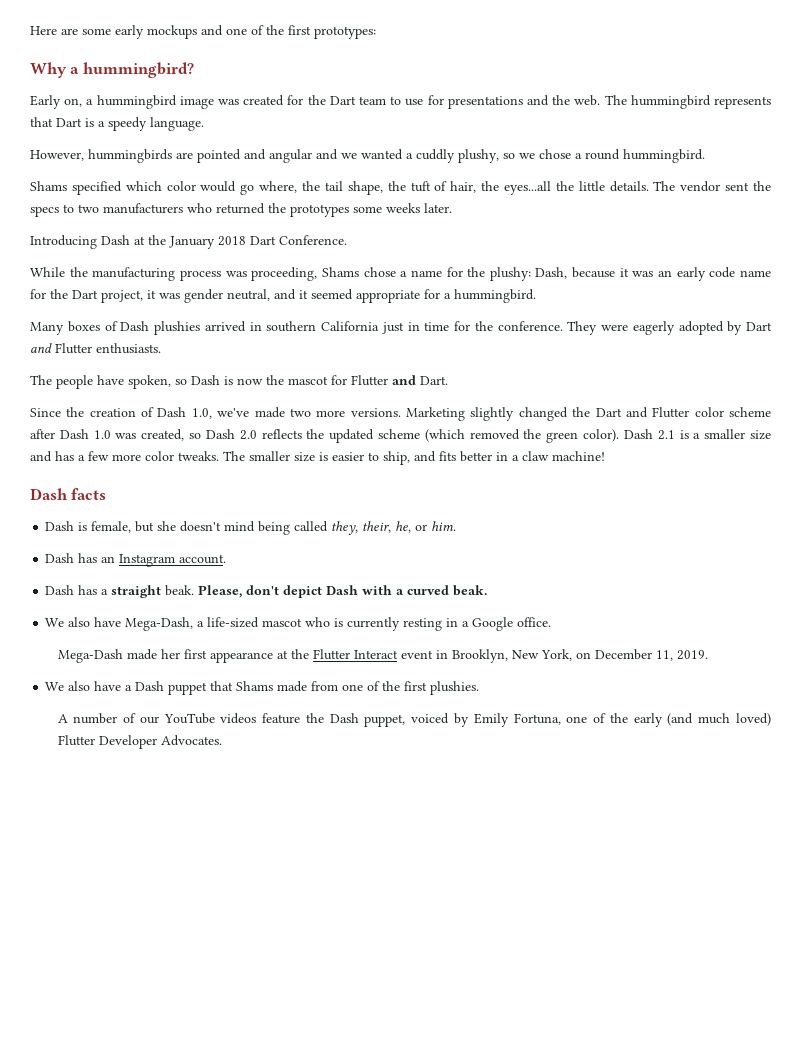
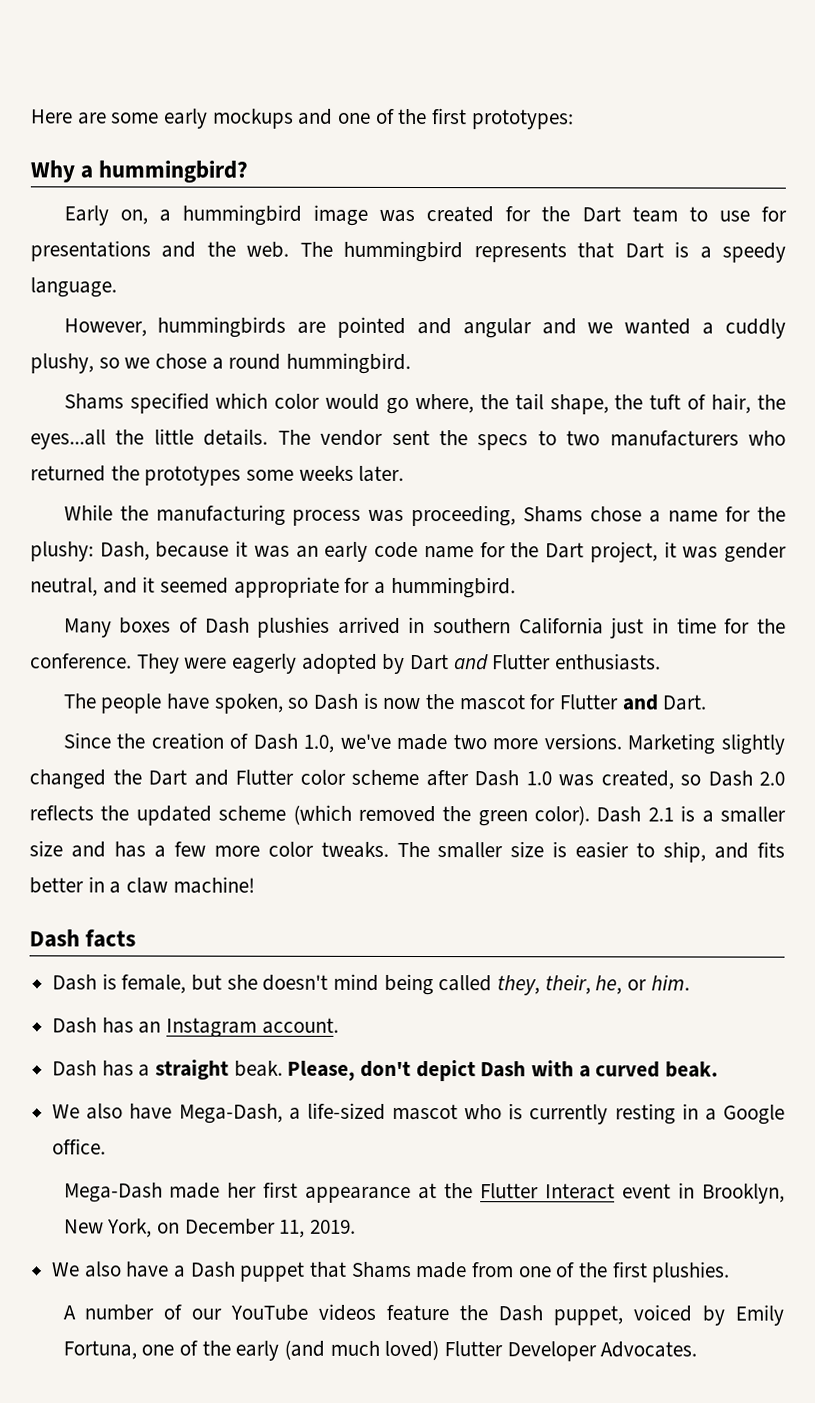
- Introducing Dash at the January 2018 Dart Conference.

